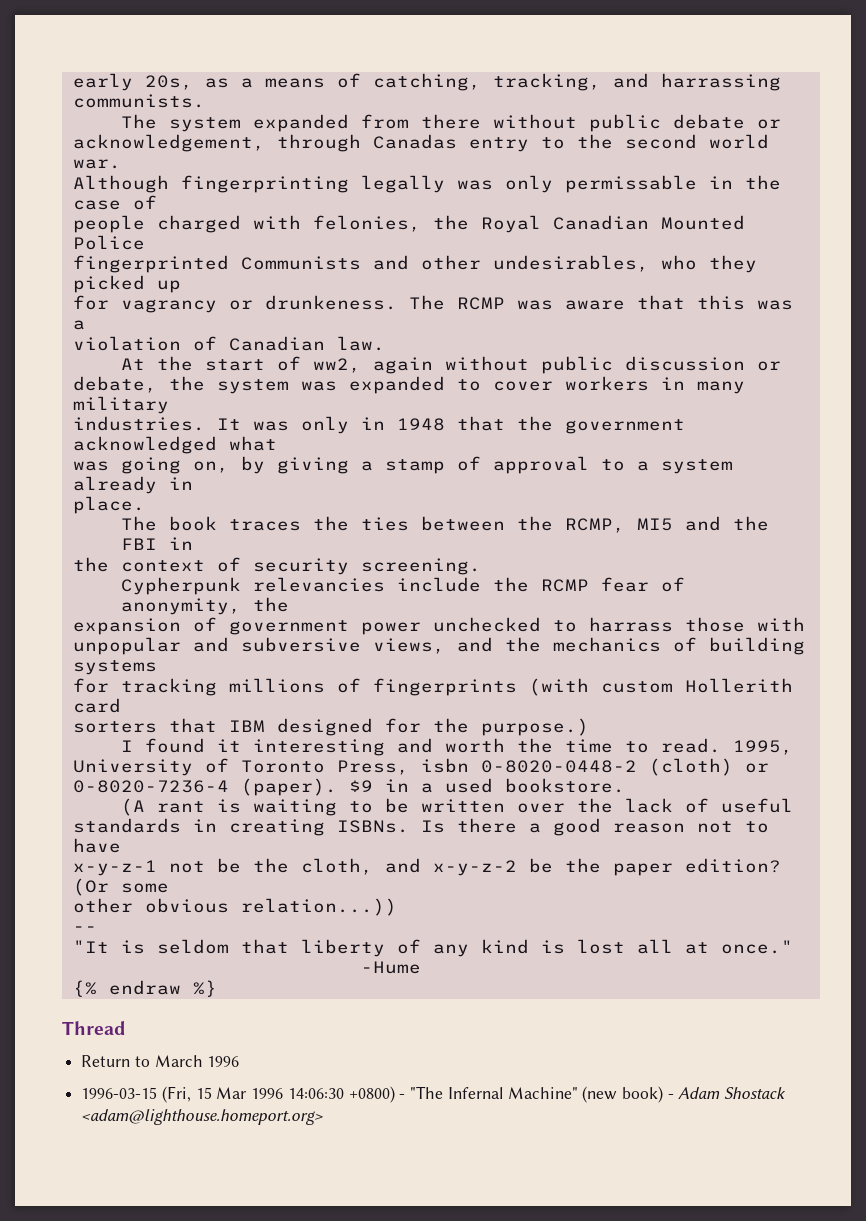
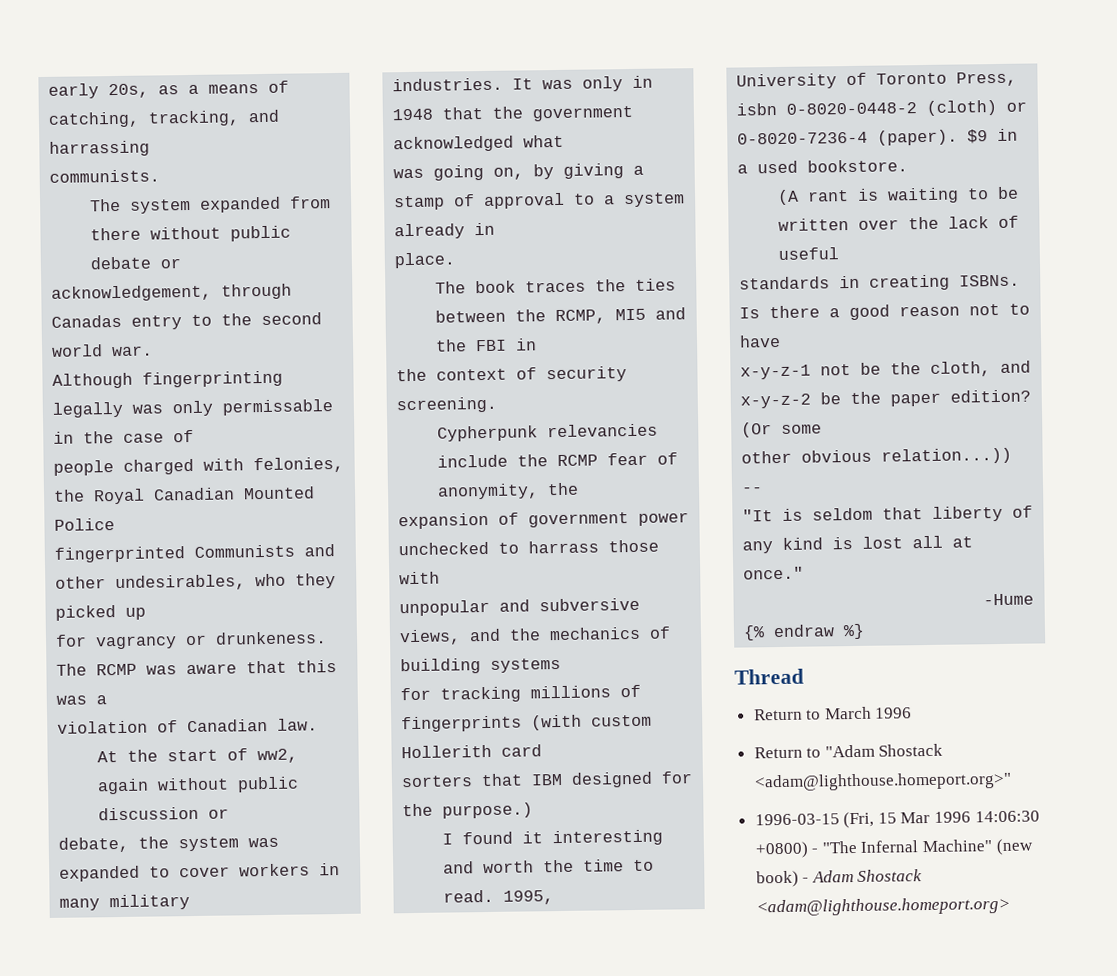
+ Return to "Adam Shostack <adam@lighthouse.homeport.org>"

